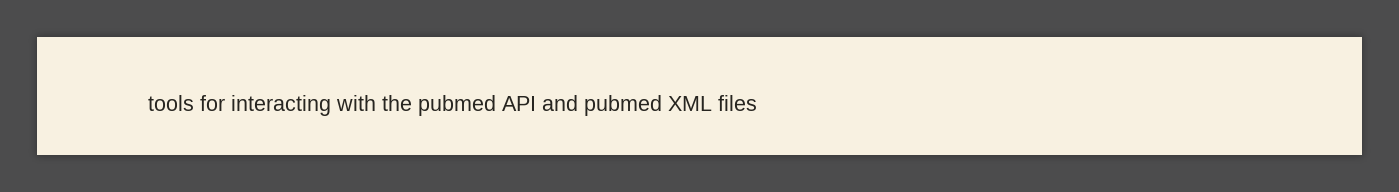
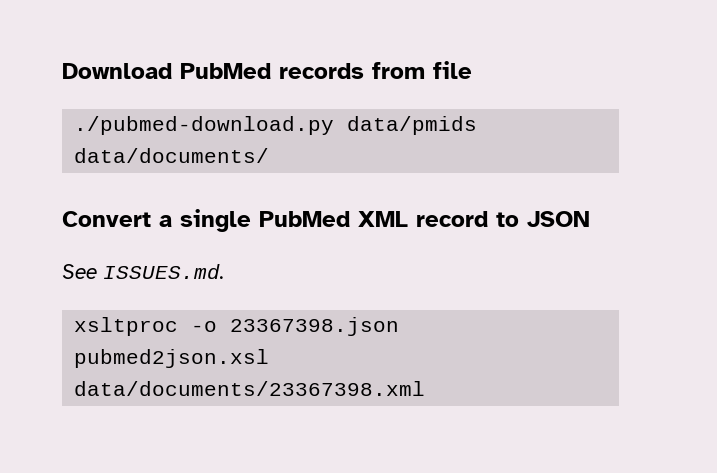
- tools for interacting with the pubmed API and pubmed XML files
+ Download PubMed records from file
+ ./pubmed-download.py data/pmids data/documents/
+ Convert a single PubMed XML record to JSON
+ See ISSUES.md.
+ xsltproc -o 23367398.json pubmed2json.xsl data/documents/23367398.xml

